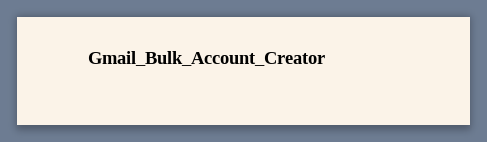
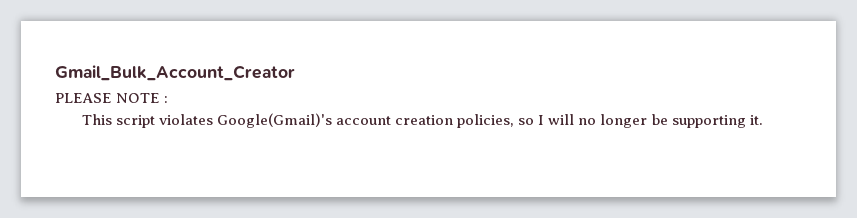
+ PLEASE NOTE :
+ This script violates Google(Gmail)'s account creation policies, so I will no longer be supporting it.

